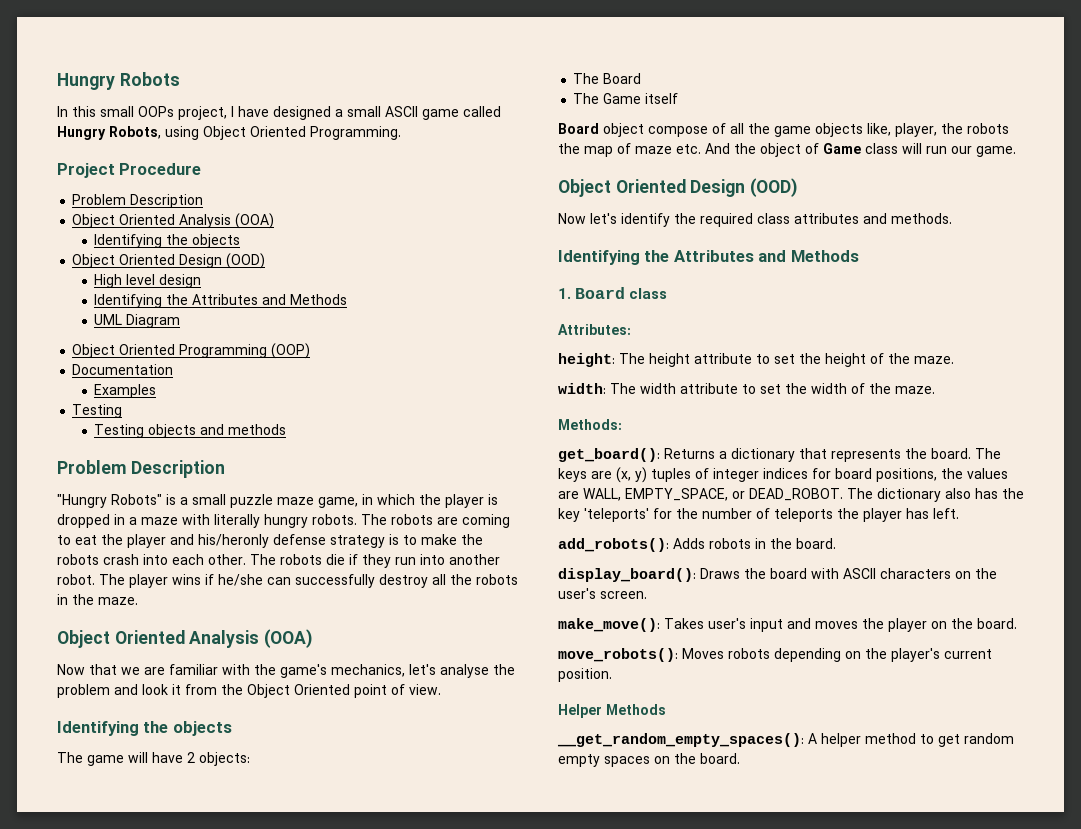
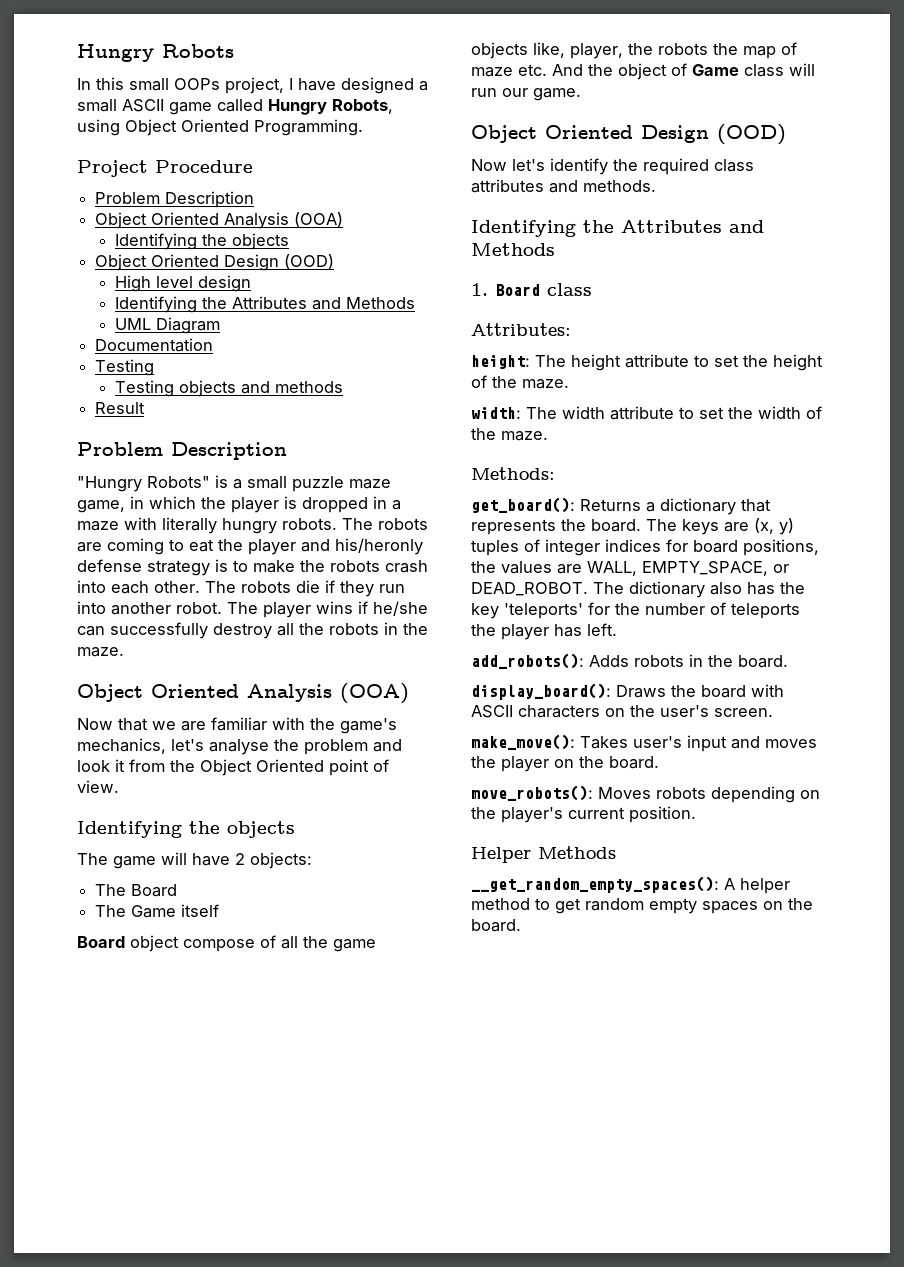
- Object Oriented Programming (OOP)
- Examples
+ Result

